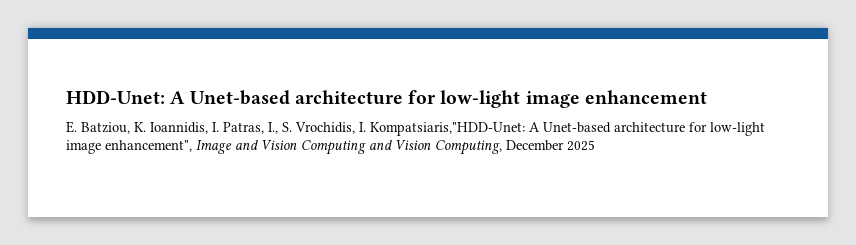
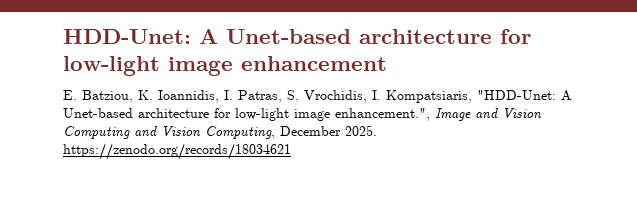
- Ε. Batziou, Κ. Ioannidis, Ι. Patras, I., S. Vrochidis, I. Kompatsiaris,"HDD-Unet: A Unet-based architecture for low-light image enhancement", Image and Vision Computing and Vision Computing, December 2025
+ Ε. Batziou, Κ. Ioannidis, Ι. Patras, S. Vrochidis, I. Kompatsiaris, "HDD-Unet: A Unet-based architecture for low-light image enhancement.", Image and Vision Computing and Vision Computing, December 2025. https://zenodo.org/records/18034621

